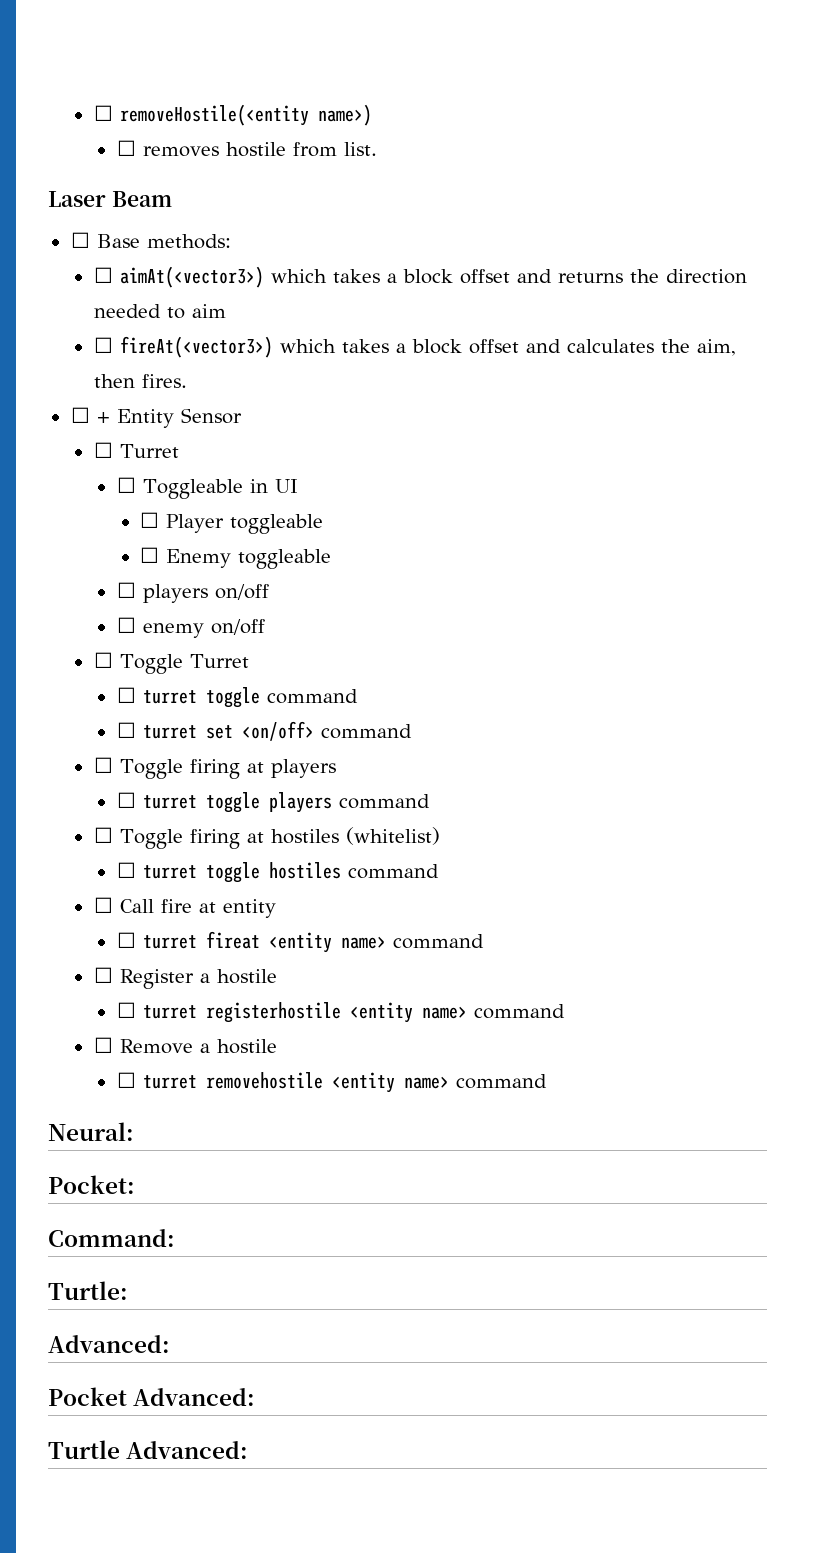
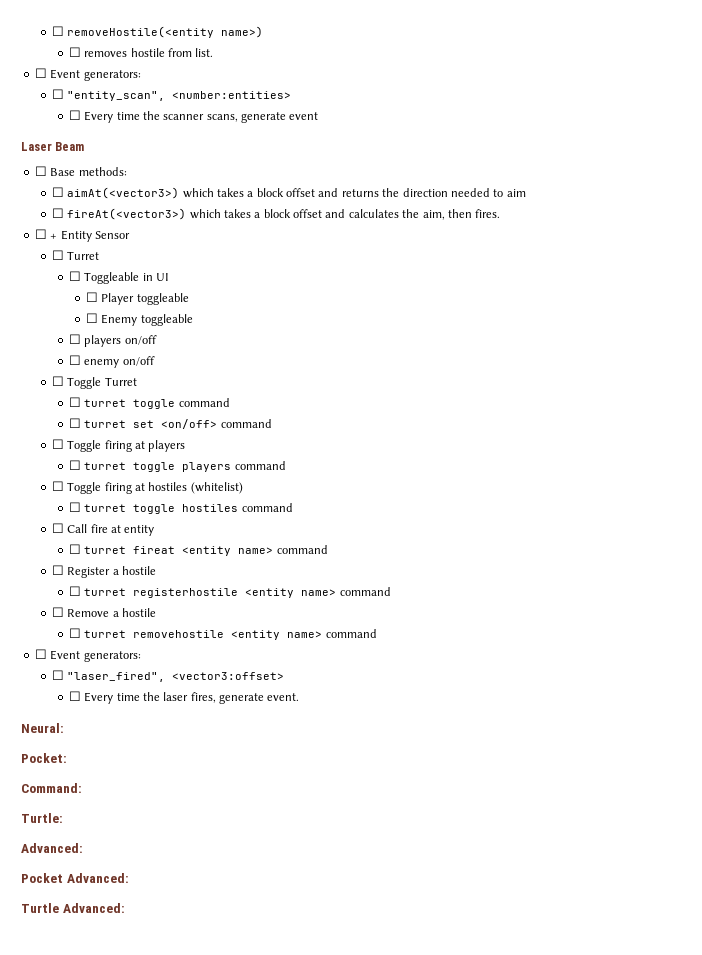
  ☐ removes hostile from list.
+ ☐ Event generators:
+ ☐ "entity_scan", <number:entities>
+ ☐ Every time the scanner scans, generate event
  ☐ turret removehostile <entity name> command
+ ☐ Event generators:
+ ☐ "laser_fired", <vector3:offset>
+ ☐ Every time the laser fires, generate event.

